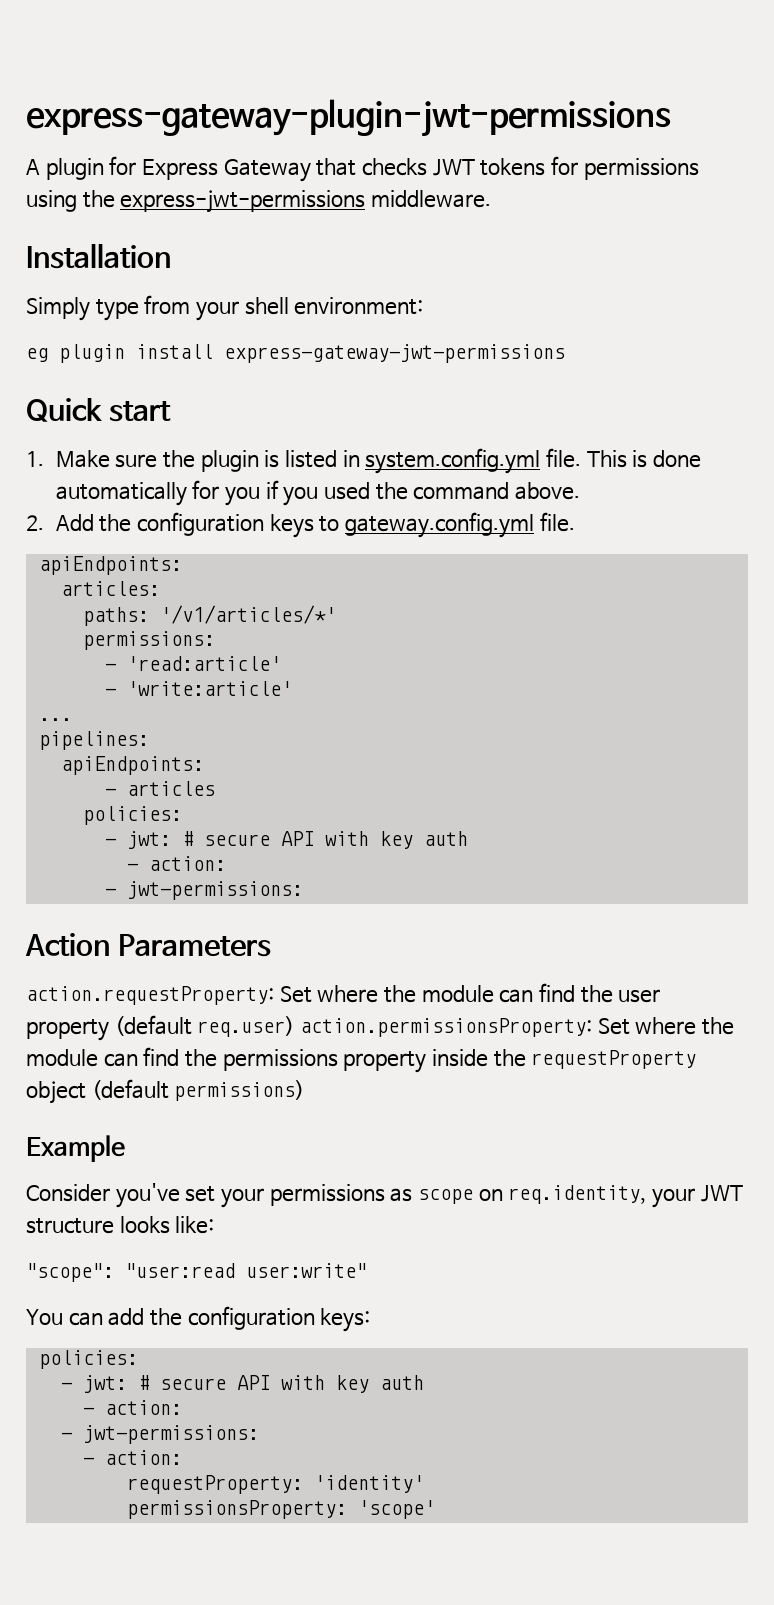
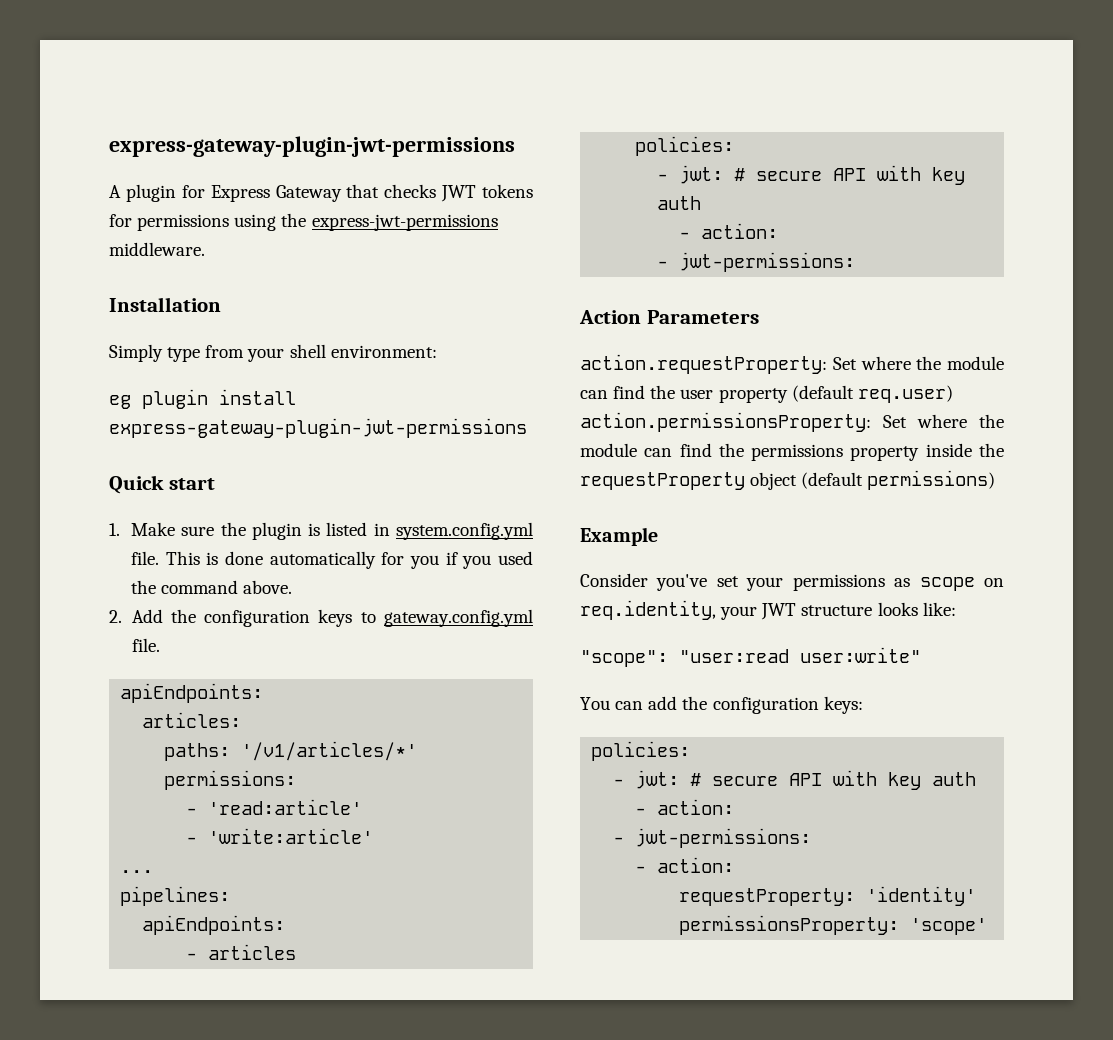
- eg plugin install express-gateway-jwt-permissions
+ eg plugin install express-gateway-plugin-jwt-permissions

